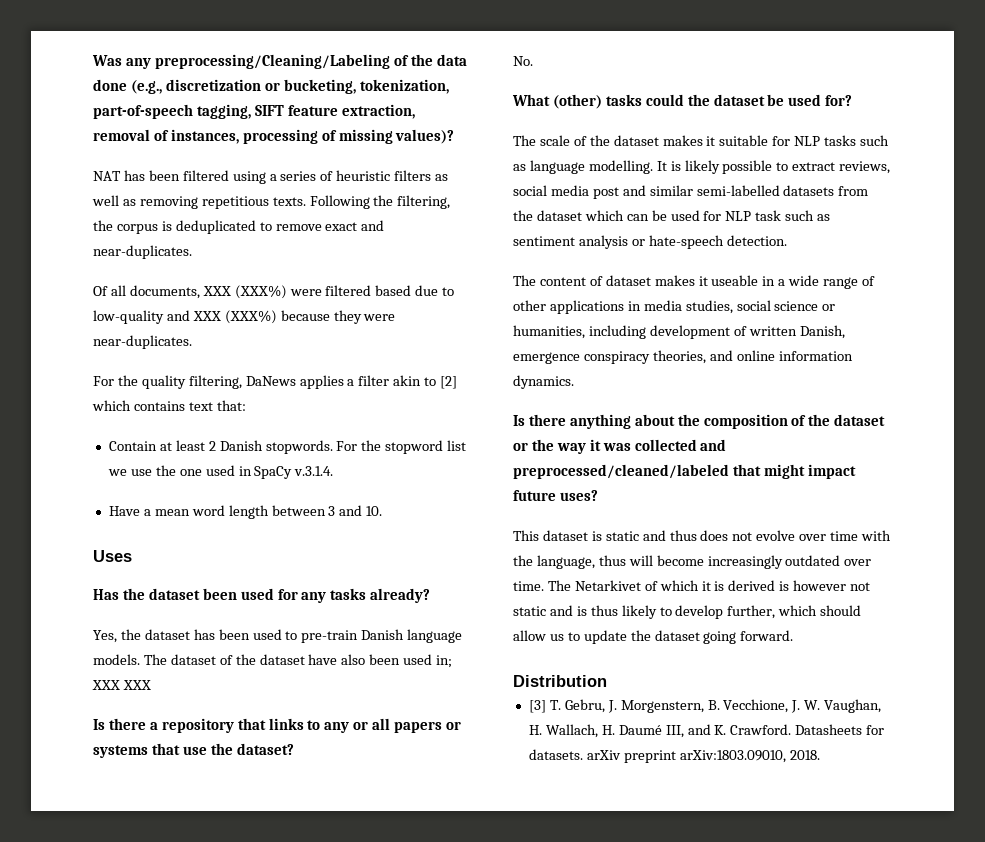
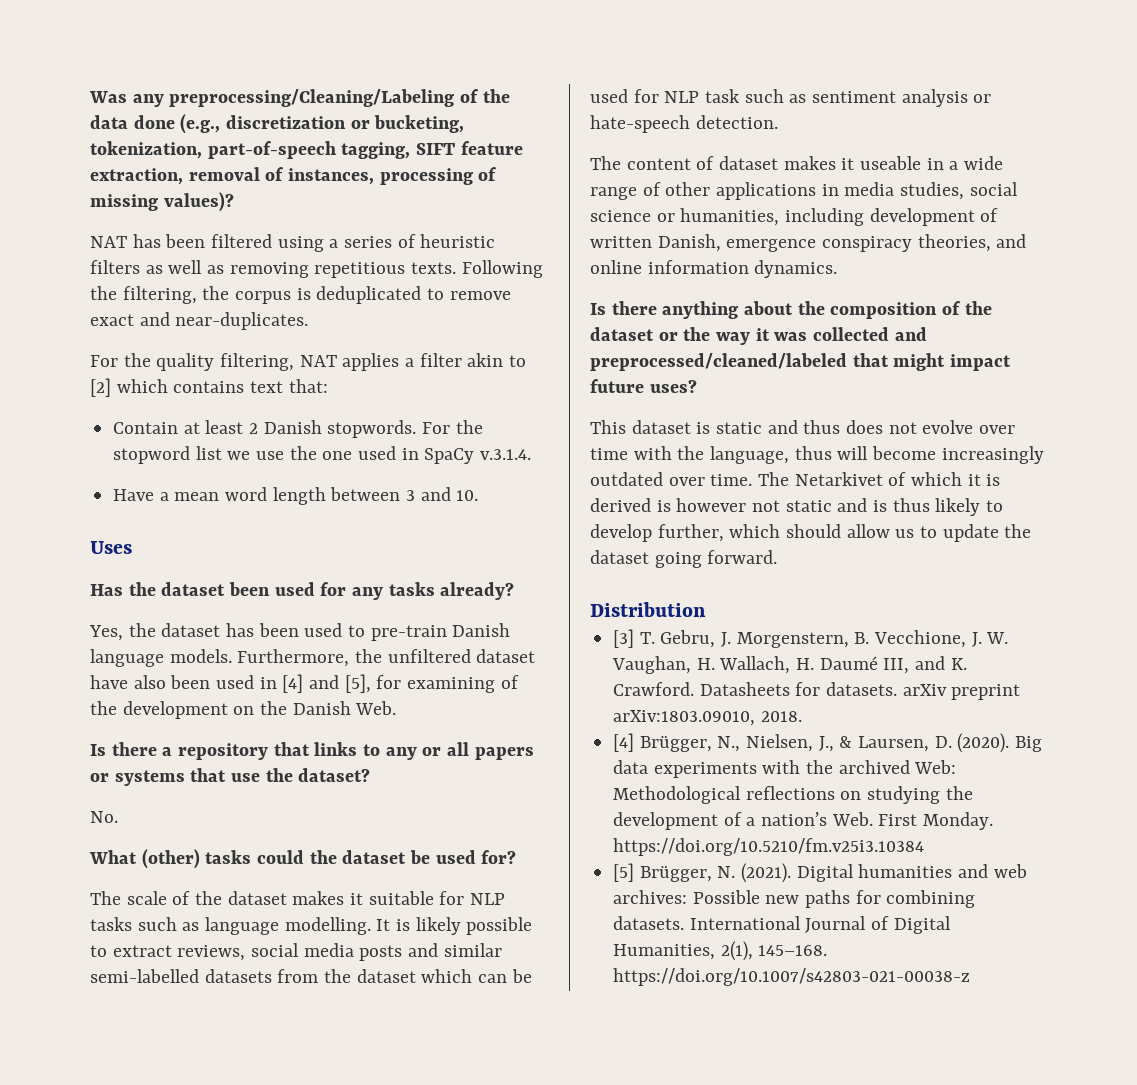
- Of all documents, XXX (XXX%) were filtered based due to low-quality and XXX (XXX%) because they were near-duplicates.
- For the quality filtering, DaNews applies a filter akin to [2] which contains text that:
+ For the quality filtering, NAT applies a filter akin to [2] which contains text that:
- The dataset of the dataset have also been used in; XXX XXX
+ Furthermore, the unfiltered dataset have also been used in [4] and [5], for examining of the development on the Danish Web.
- It is likely possible to extract reviews, social media post and similar semi-labelled datasets from the dataset which can be used for NLP task such as sentiment analysis or hate-speech detection.
+ It is likely possible to extract reviews, social media posts and similar semi-labelled datasets from the dataset which can be used for NLP task such as sentiment analysis or hate-speech detection.
+ [4] Brügger, N., Nielsen, J., & Laursen, D. (2020). Big data experiments with the archived Web: Methodological reflections on studying the development of a nation’s Web. First Monday. https://doi.org/10.5210/fm.v25i3.10384
+ [5] Brügger, N. (2021). Digital humanities and web archives: Possible new paths for combining datasets. International Journal of Digital Humanities, 2(1), 145–168. https://doi.org/10.1007/s42803-021-00038-z

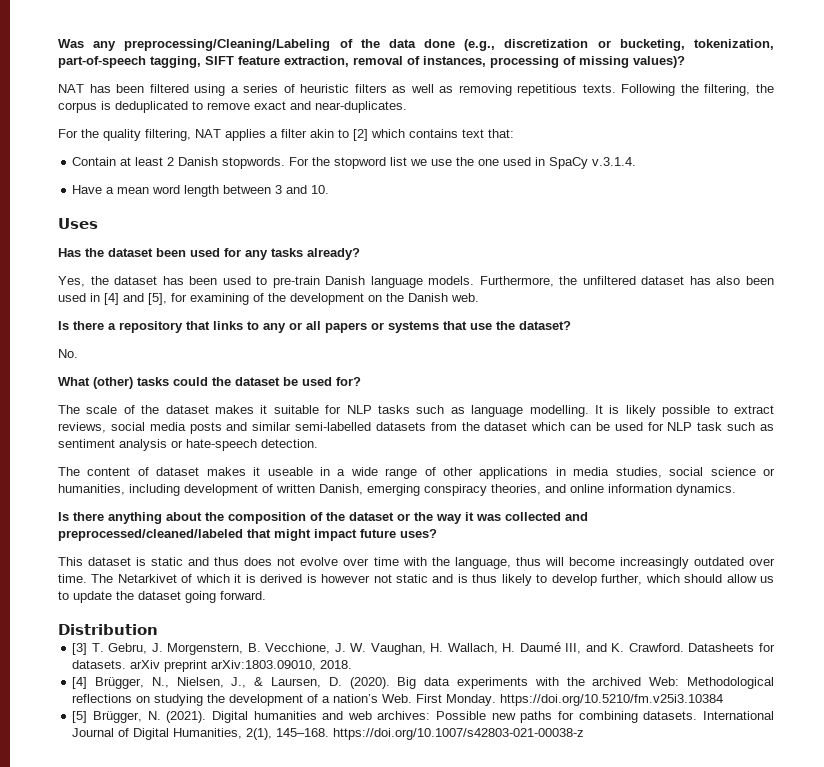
- Furthermore, the unfiltered dataset have also been used in [4] and [5], for examining of the development on the Danish Web.
+ Furthermore, the unfiltered dataset has also been used in [4] and [5], for examining of the development on the Danish web.
- The content of dataset makes it useable in a wide range of other applications in media studies, social science or humanities, including development of written Danish, emergence conspiracy theories, and online information dynamics.
+ The content of dataset makes it useable in a wide range of other applications in media studies, social science or humanities, including development of written Danish, emerging conspiracy theories, and online information dynamics.

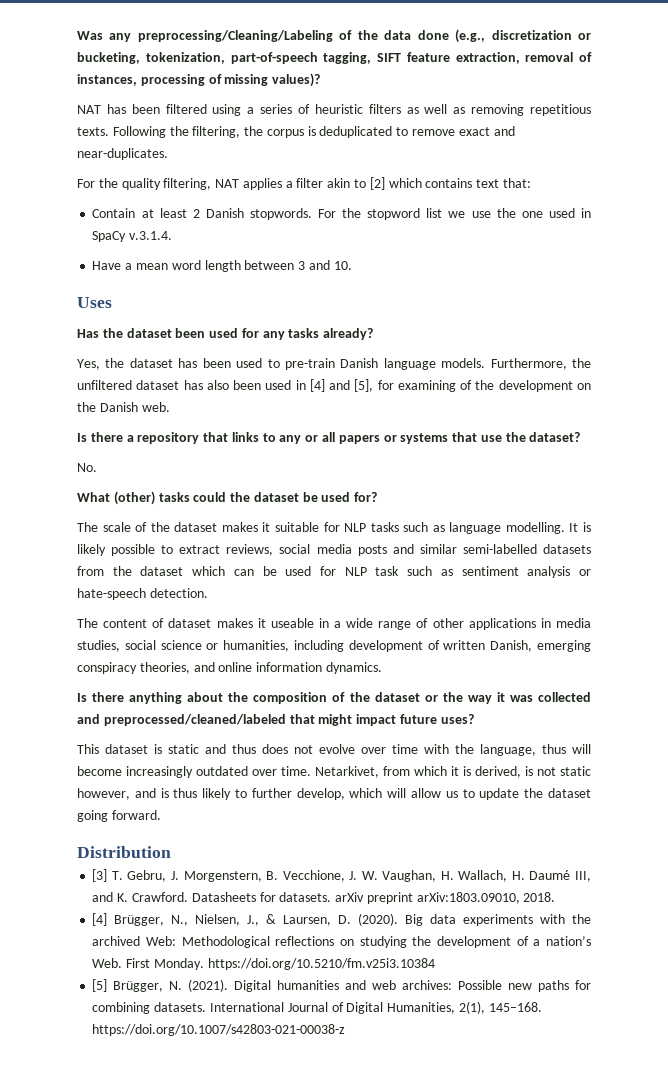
- The Netarkivet of which it is derived is however not static and is thus likely to develop further, which should allow us to update the dataset going forward.
+ Netarkivet, from which it is derived, is not static however, and is thus likely to further develop, which will allow us to update the dataset going forward.

